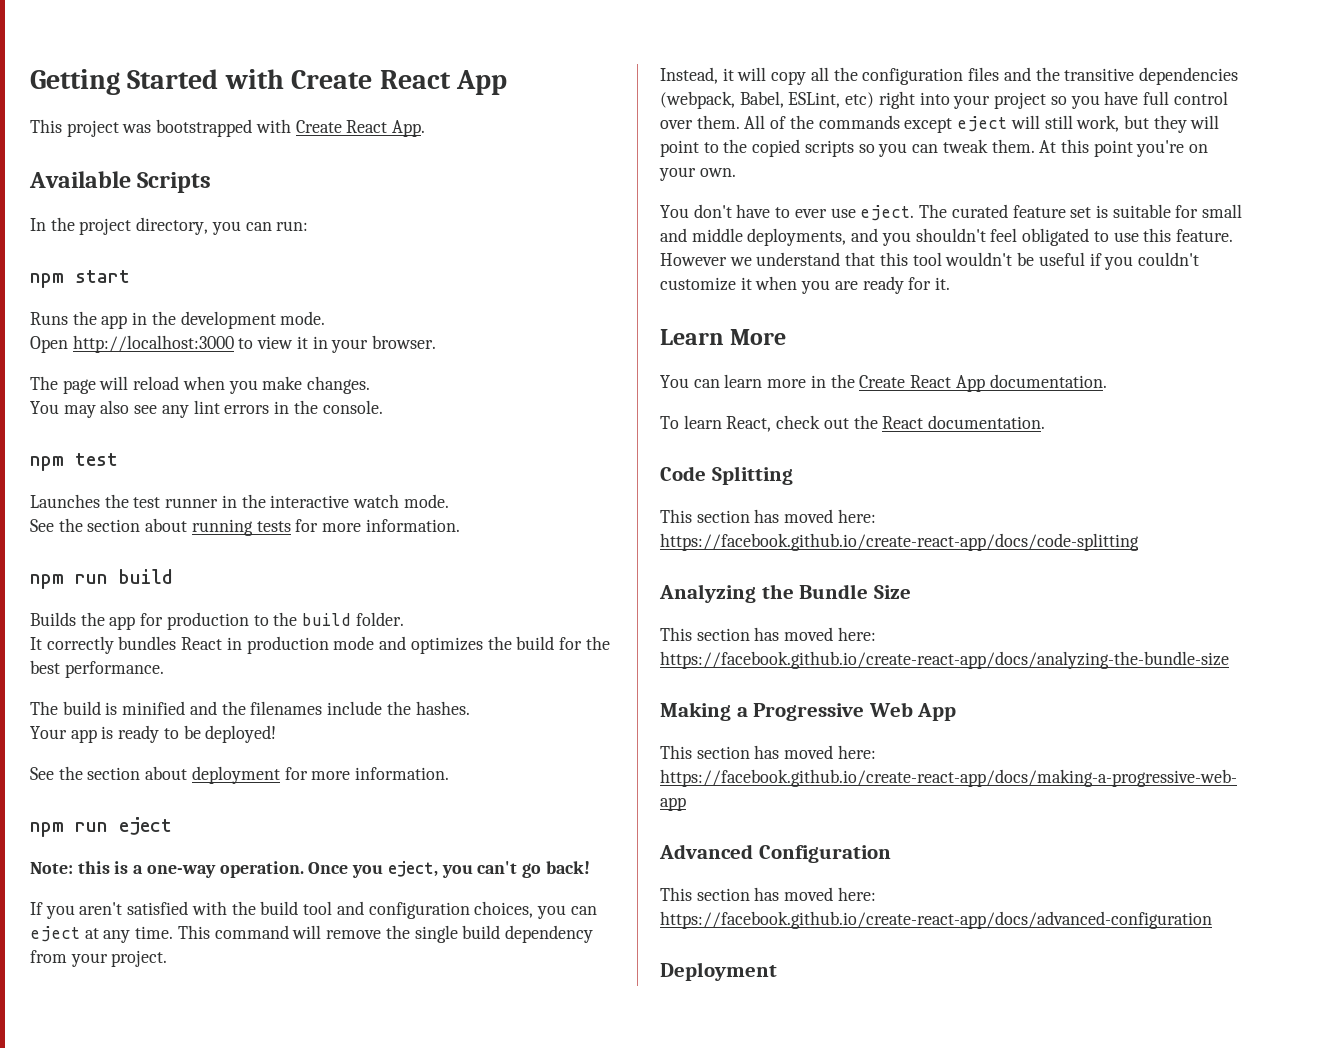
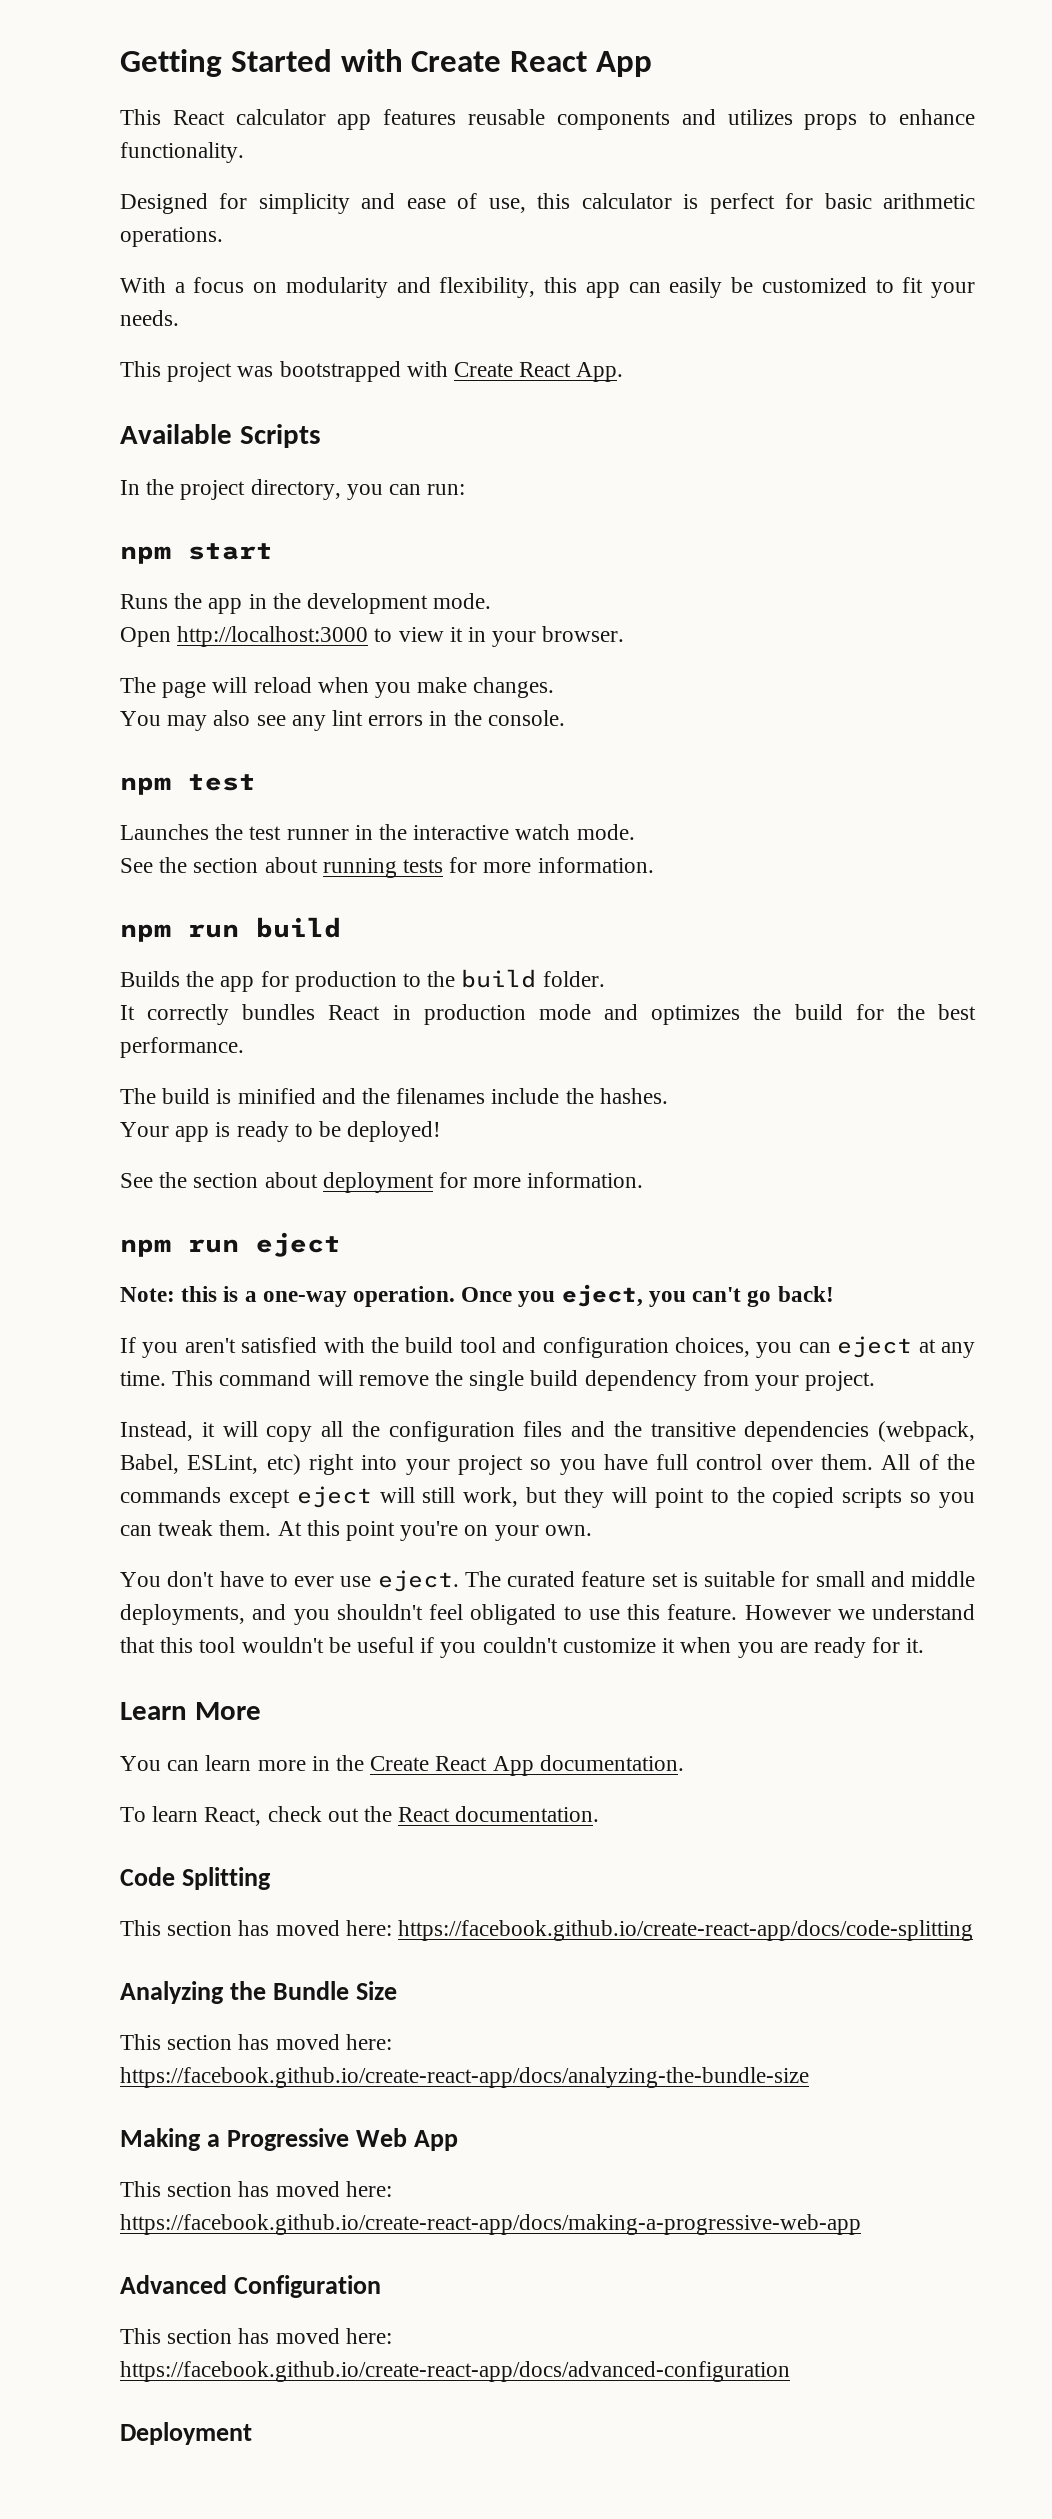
+ This React calculator app features reusable components and utilizes props to enhance functionality.
+ Designed for simplicity and ease of use, this calculator is perfect for basic arithmetic operations.
+ With a focus on modularity and flexibility, this app can easily be customized to fit your needs.

